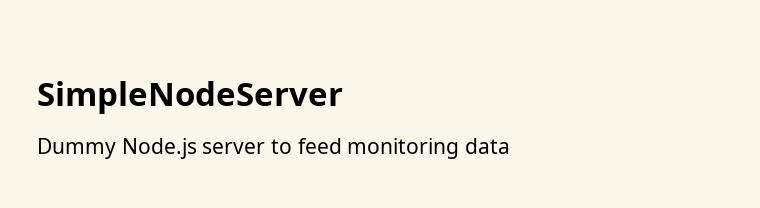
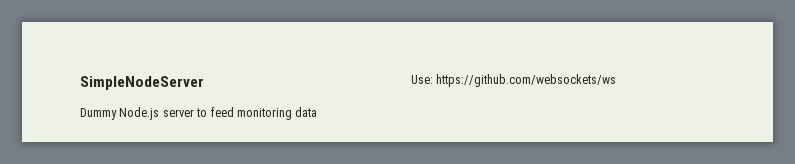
+ Use: https://github.com/websockets/ws

